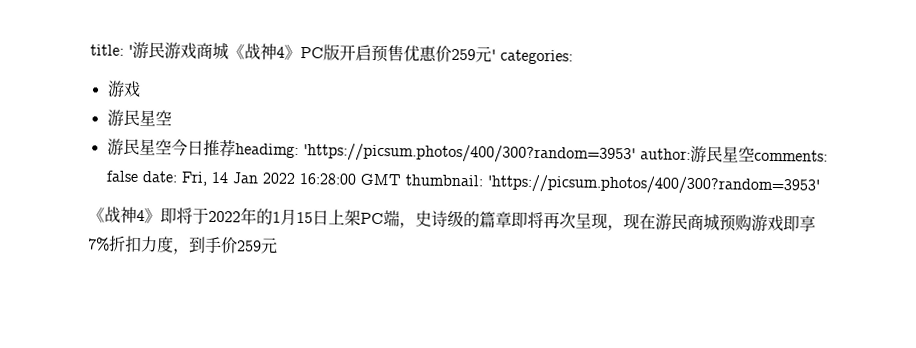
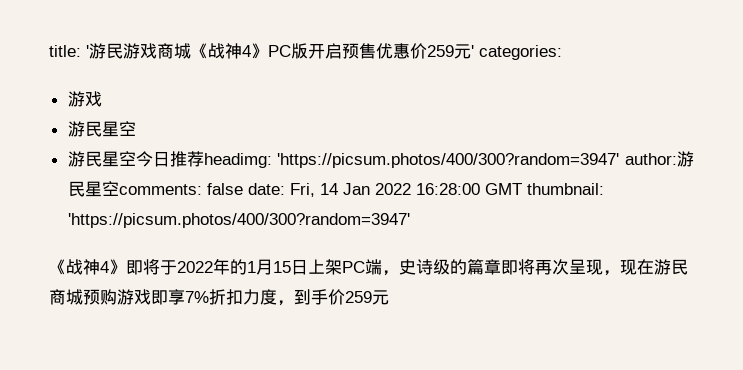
- 游民星空今日推荐headimg: 'https://picsum.photos/400/300?random=3953' author:游民星空comments: false date: Fri, 14 Jan 2022 16:28:00 GMT thumbnail: 'https://picsum.photos/400/300?random=3953'
+ 游民星空今日推荐headimg: 'https://picsum.photos/400/300?random=3947' author:游民星空comments: false date: Fri, 14 Jan 2022 16:28:00 GMT thumbnail: 'https://picsum.photos/400/300?random=3947'

